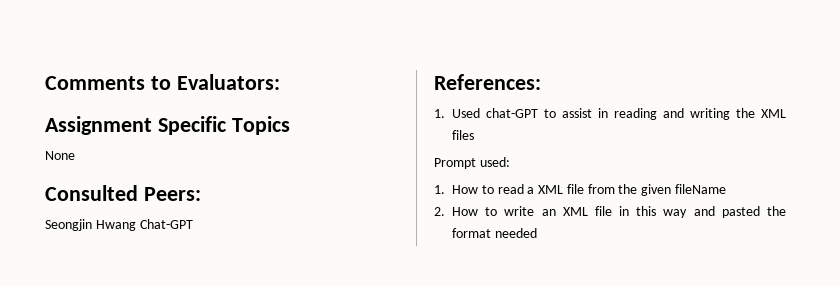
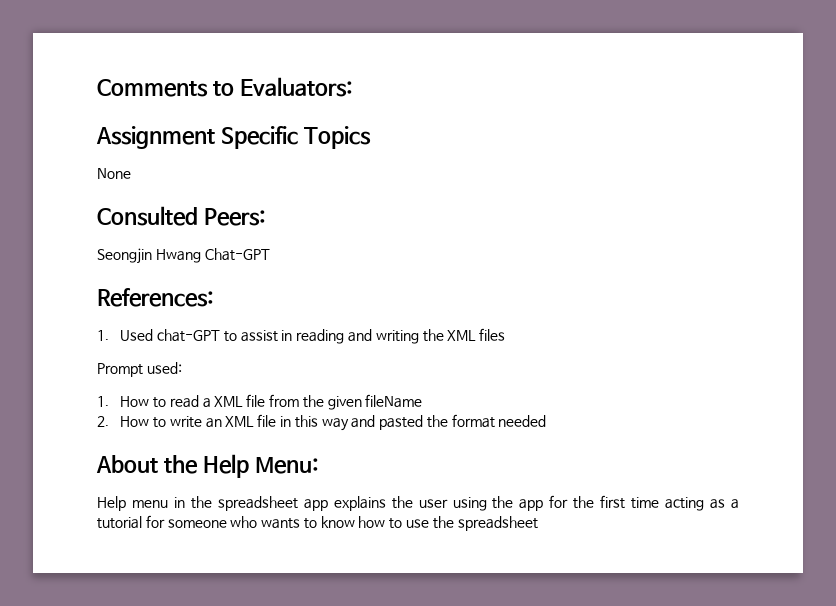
+ About the Help Menu:
+ Help menu in the spreadsheet app explains the user using the app for the first time acting as a tutorial for someone who wants to know how to use the spreadsheet

